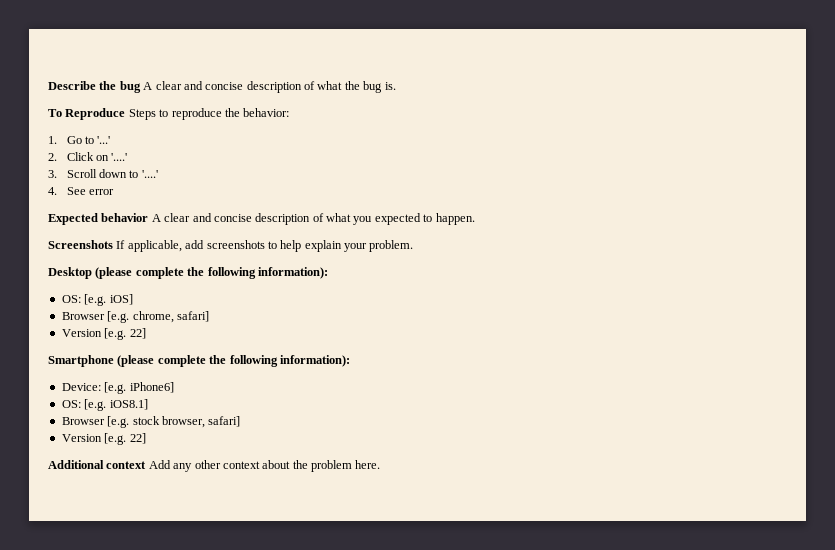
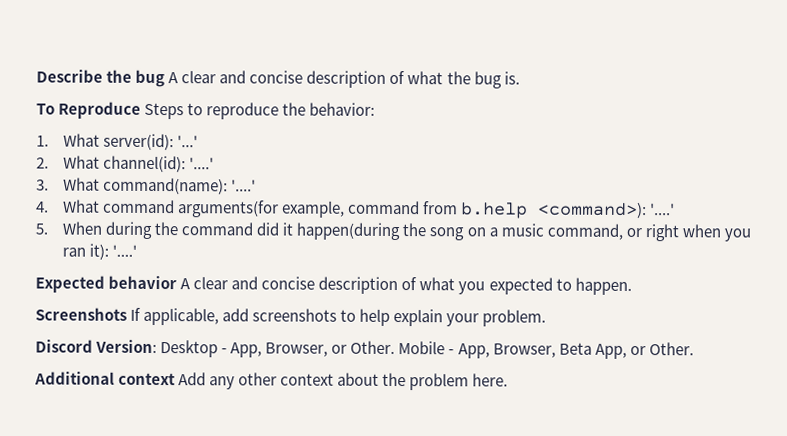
- 1. Go to '...'
+ 1. What server(id): '...'
- 2. Click on '....'
+ 2. What channel(id): '....'
- 3. Scroll down to '....'
+ 3. What command(name): '....'
- 4. See error
+ 4. What command arguments(for example, command from b.help <command>): '....'
+ 5. When during the command did it happen(during the song on a music command, or right when you ran it): '....'
- Desktop (please complete the following information):
- OS: [e.g. iOS]
- Browser [e.g. chrome, safari]
- Version [e.g. 22]
- Smartphone (please complete the following information):
- Device: [e.g. iPhone6]
- OS: [e.g. iOS8.1]
- Browser [e.g. stock browser, safari]
- Version [e.g. 22]
+ Discord Version: Desktop - App, Browser, or Other. Mobile - App, Browser, Beta App, or Other.

